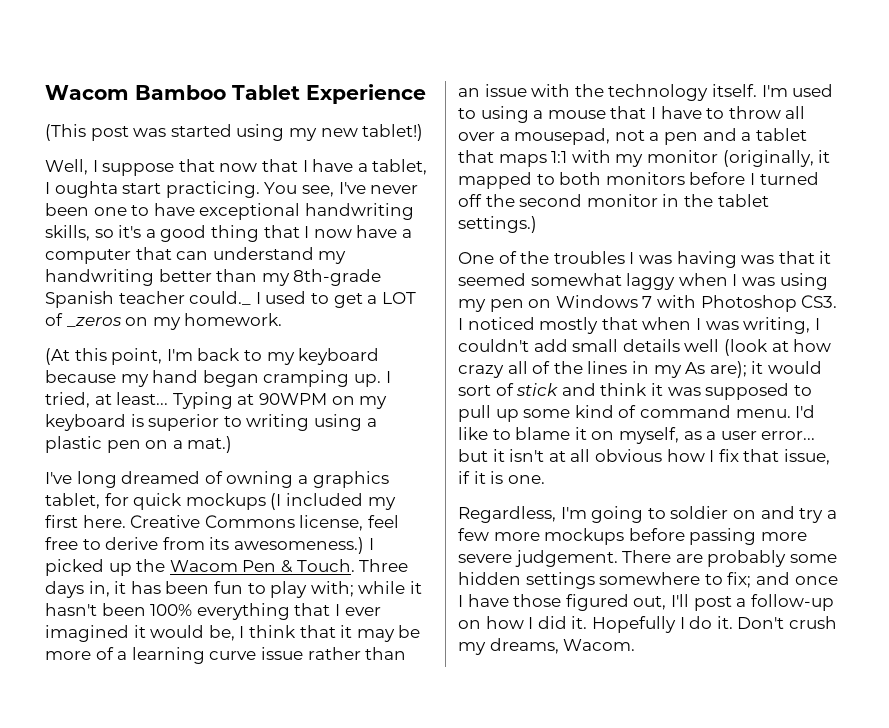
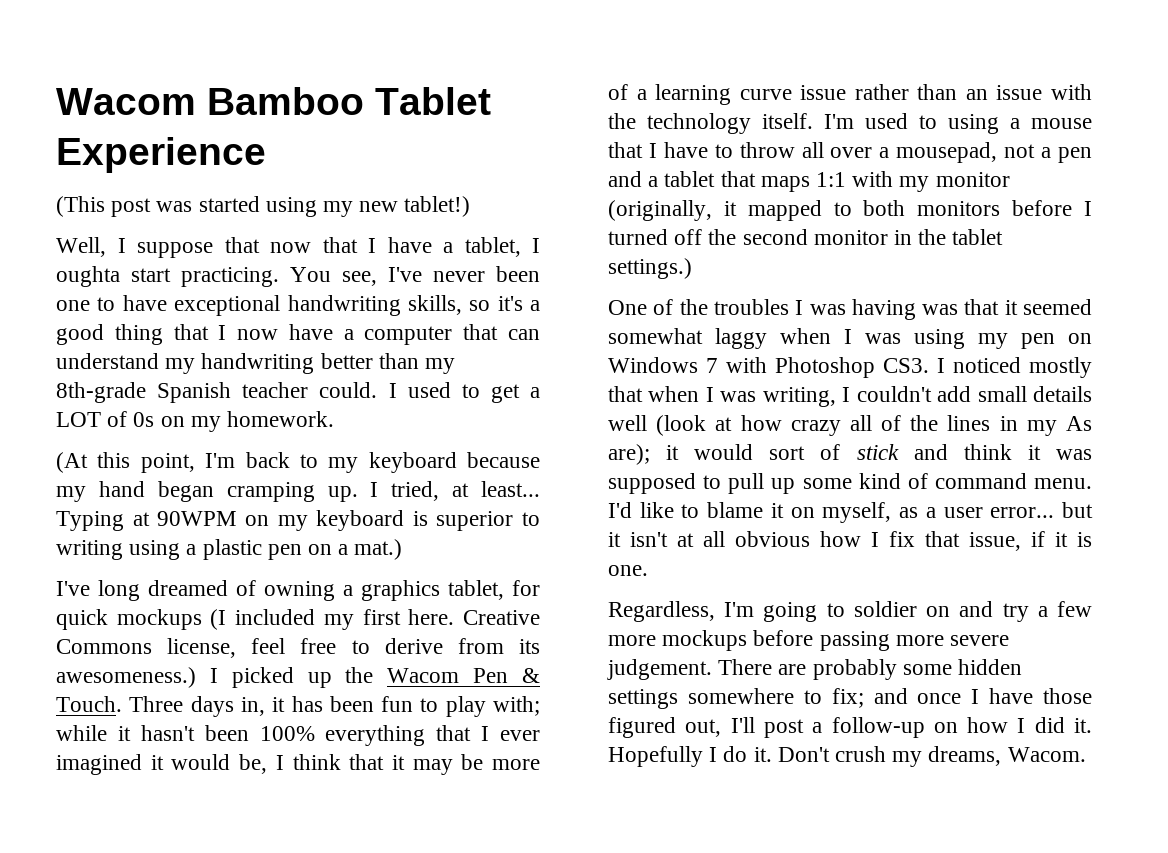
- You see, I've never been one to have exceptional handwriting skills, so it's a good thing that I now have a computer that can understand my handwriting better than my 8th-grade Spanish teacher could._ I used to get a LOT of _zeros on my homework.
+ You see, I've never been one to have exceptional handwriting skills, so it's a good thing that I now have a computer that can understand my handwriting better than my 8th-grade Spanish teacher could. I used to get a LOT of 0s on my homework.

